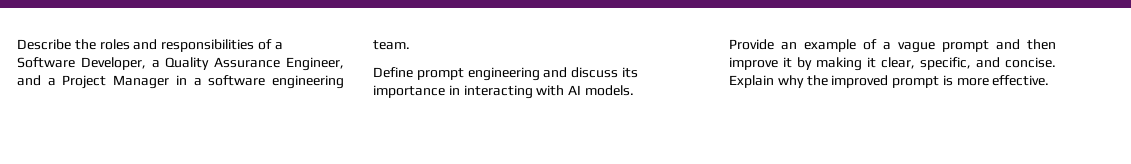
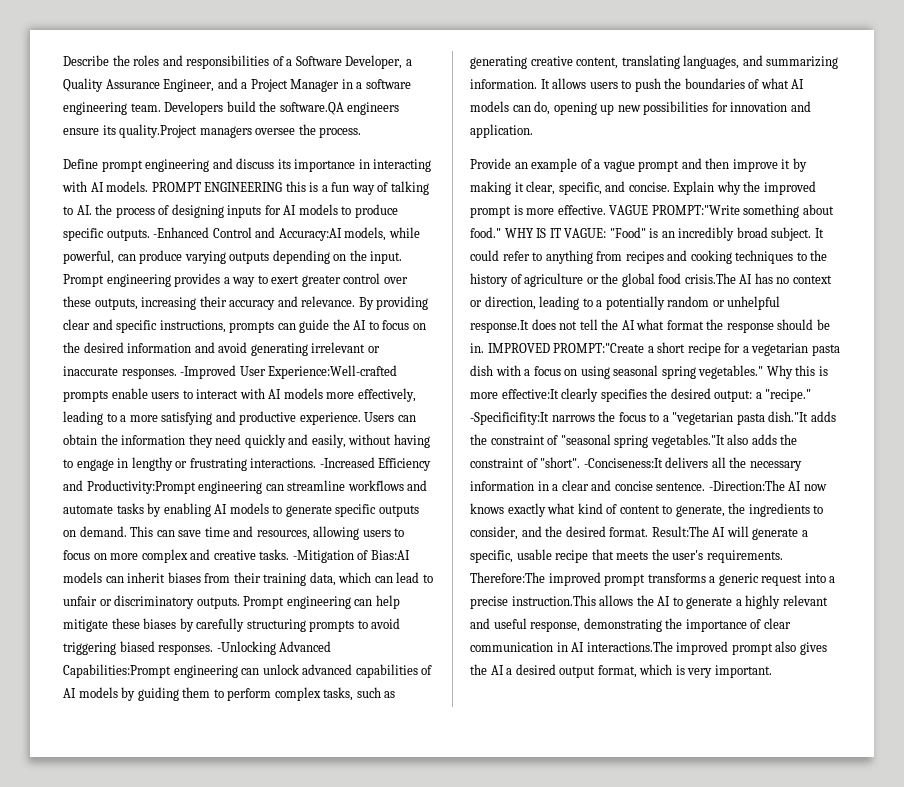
+ Developers build the software.QA engineers ensure its quality.Project managers oversee the process.
+ PROMPT ENGINEERING this is a fun way of talking to AI. the process of designing inputs for AI models to produce specific outputs. -Enhanced Control and Accuracy:AI models, while powerful, can produce varying outputs depending on the input. Prompt engineering provides a way to exert greater control over these outputs, increasing their accuracy and relevance. By providing clear and specific instructions, prompts can guide the AI to focus on the desired information and avoid generating irrelevant or inaccurate responses. -Improved User Experience:Well-crafted prompts enable users to interact with AI models more effectively, leading to a more satisfying and productive experience. Users can obtain the information they need quickly and easily, without having to engage in lengthy or frustrating interactions. -Increased Efficiency and Productivity:Prompt engineering can streamline workflows and automate tasks by enabling AI models to generate specific outputs on demand. This can save time and resources, allowing users to focus on more complex and creative tasks. -Mitigation of Bias:AI models can inherit biases from their training data, which can lead to unfair or discriminatory outputs. Prompt engineering can help mitigate these biases by carefully structuring prompts to avoid triggering biased responses. -Unlocking Advanced Capabilities:Prompt engineering can unlock advanced capabilities of AI models by guiding them to perform complex tasks, such as generating creative content, translating languages, and summarizing information. It allows users to push the boundaries of what AI models can do, opening up new possibilities for innovation and application.
+ VAGUE PROMPT:"Write something about food." WHY IS IT VAGUE: "Food" is an incredibly broad subject. It could refer to anything from recipes and cooking techniques to the history of agriculture or the global food crisis.The AI has no context or direction, leading to a potentially random or unhelpful response.It does not tell the AI what format the response should be in. IMPROVED PROMPT:"Create a short recipe for a vegetarian pasta dish with a focus on using seasonal spring vegetables." Why this is more effective:It clearly specifies the desired output: a "recipe." -Specificifity:It narrows the focus to a "vegetarian pasta dish."It adds the constraint of "seasonal spring vegetables."It also adds the constraint of "short". -Conciseness:It delivers all the necessary information in a clear and concise sentence. -Direction:The AI now knows exactly what kind of content to generate, the ingredients to consider, and the desired format. Result:The AI will generate a specific, usable recipe that meets the user's requirements. Therefore:The improved prompt transforms a generic request into a precise instruction.This allows the AI to generate a highly relevant and useful response, demonstrating the importance of clear communication in AI interactions.The improved prompt also gives the AI a desired output format, which is very important.

